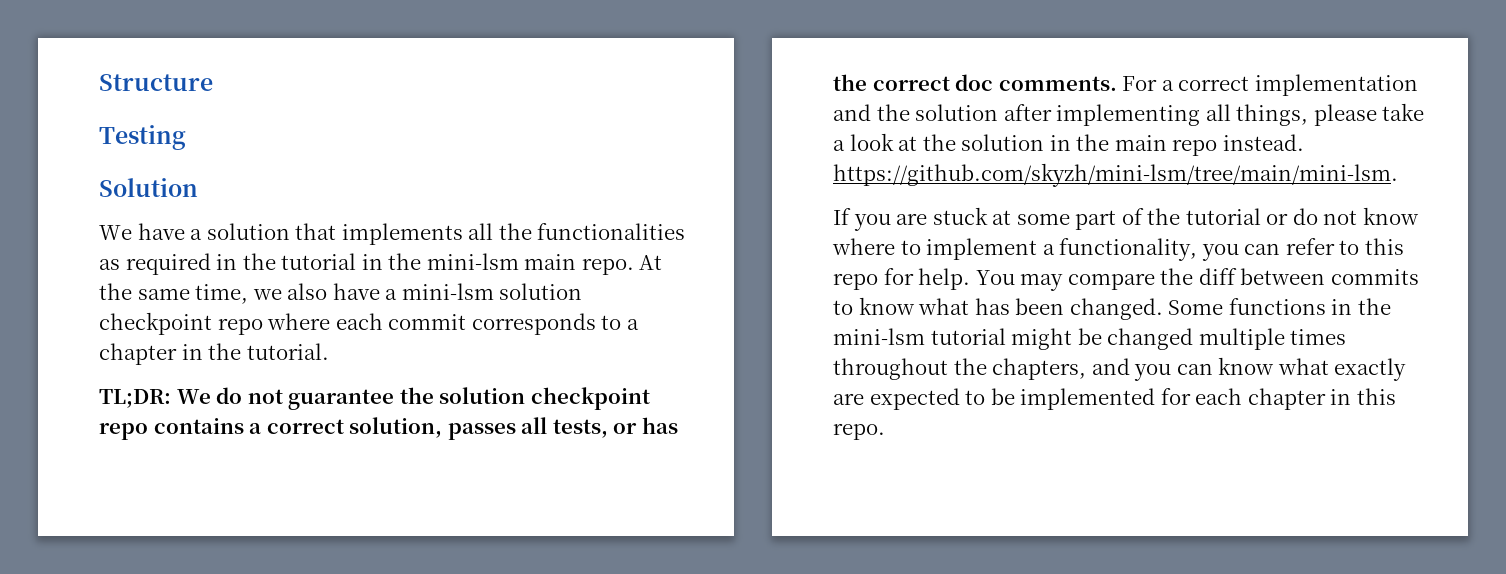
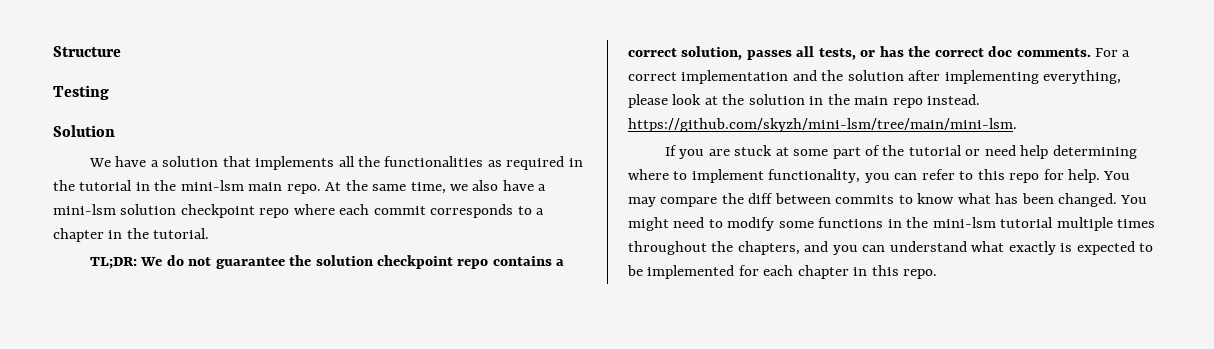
- For a correct implementation and the solution after implementing all things, please take a look at the solution in the main repo instead. https://github.com/skyzh/mini-lsm/tree/main/mini-lsm.
+ For a correct implementation and the solution after implementing everything, please look at the solution in the main repo instead. https://github.com/skyzh/mini-lsm/tree/main/mini-lsm.
- If you are stuck at some part of the tutorial or do not know where to implement a functionality, you can refer to this repo for help.
+ If you are stuck at some part of the tutorial or need help determining where to implement functionality, you can refer to this repo for help.
- Some functions in the mini-lsm tutorial might be changed multiple times throughout the chapters, and you can know what exactly are expected to be implemented for each chapter in this repo.
+ You might need to modify some functions in the mini-lsm tutorial multiple times throughout the chapters, and you can understand what exactly is expected to be implemented for each chapter in this repo.

